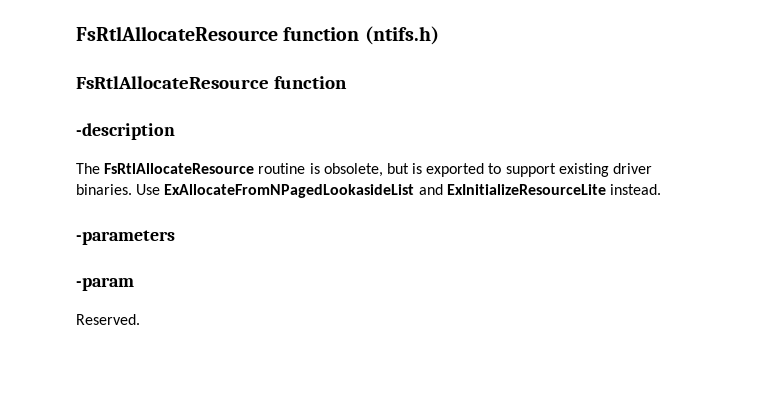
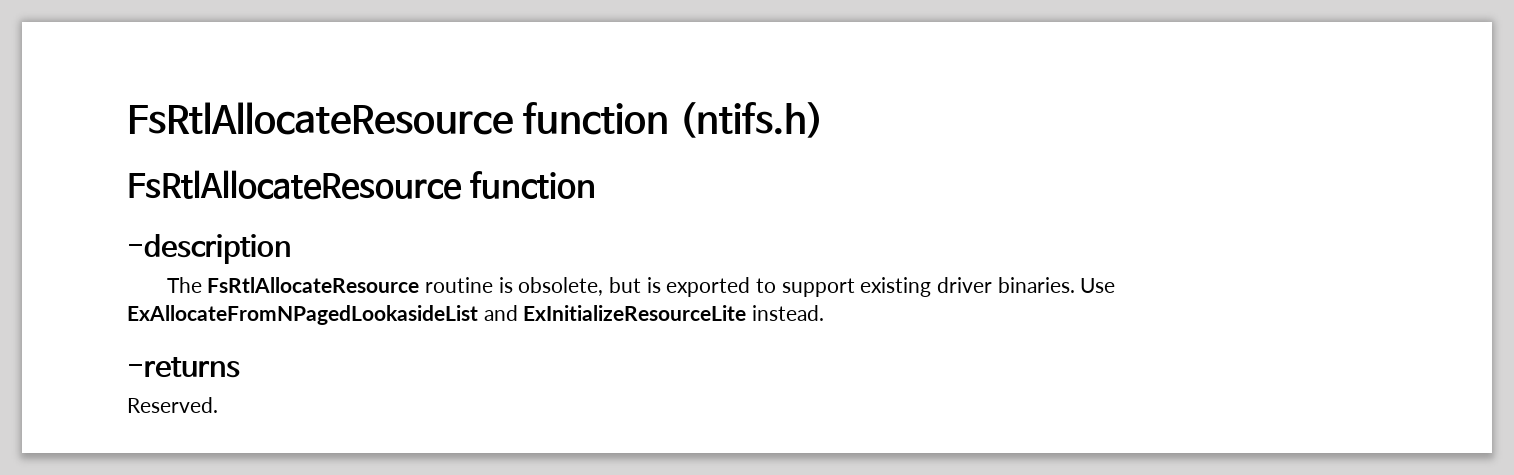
- -parameters
- -param
+ -returns

